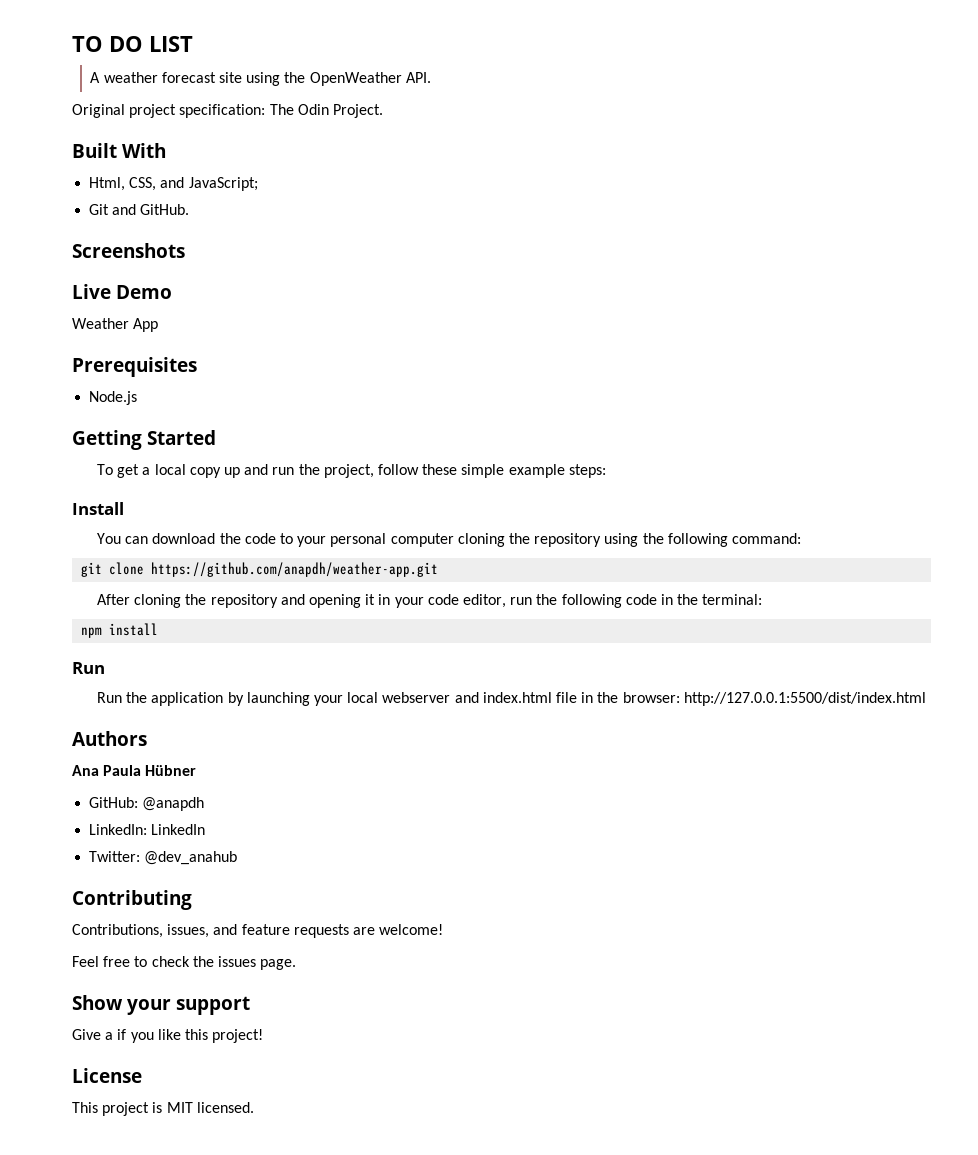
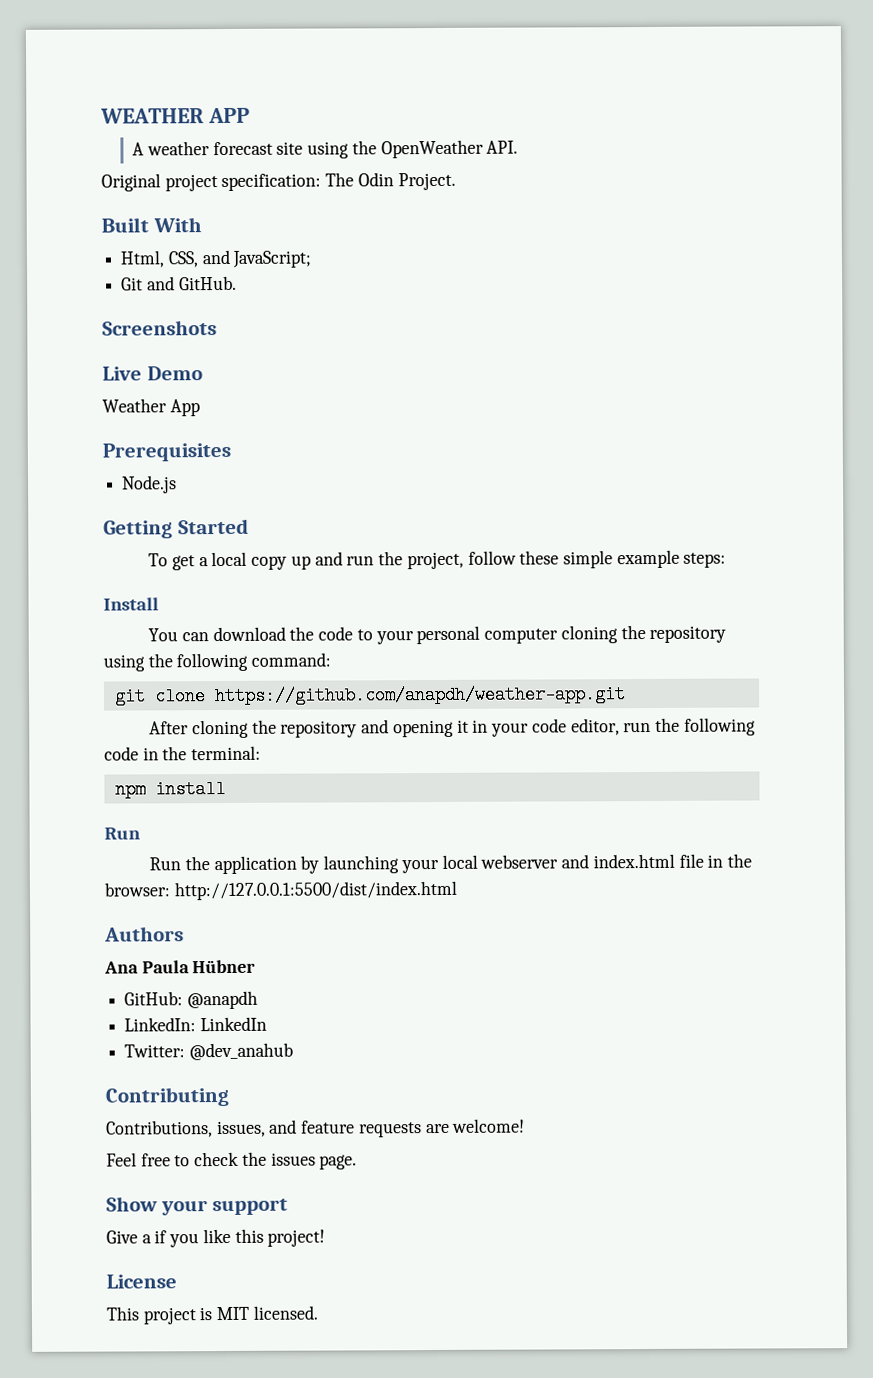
- TO DO LIST
+ WEATHER APP

